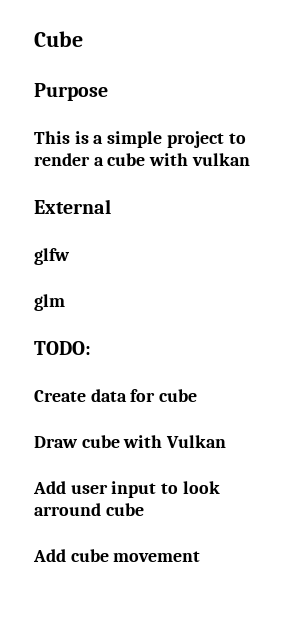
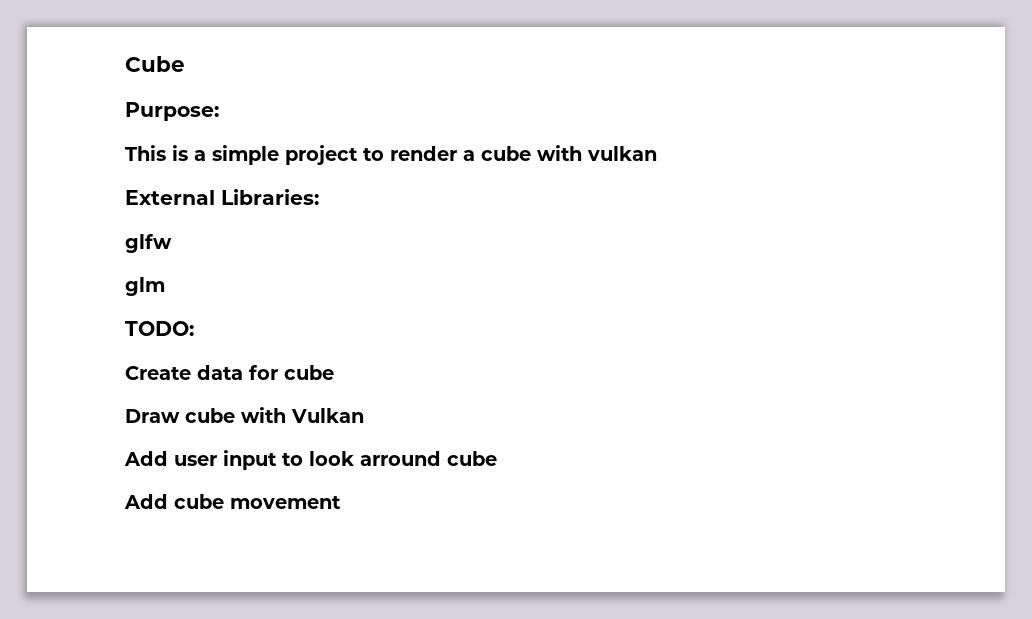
- Purpose
+ Purpose:
- External
+ External Libraries:

